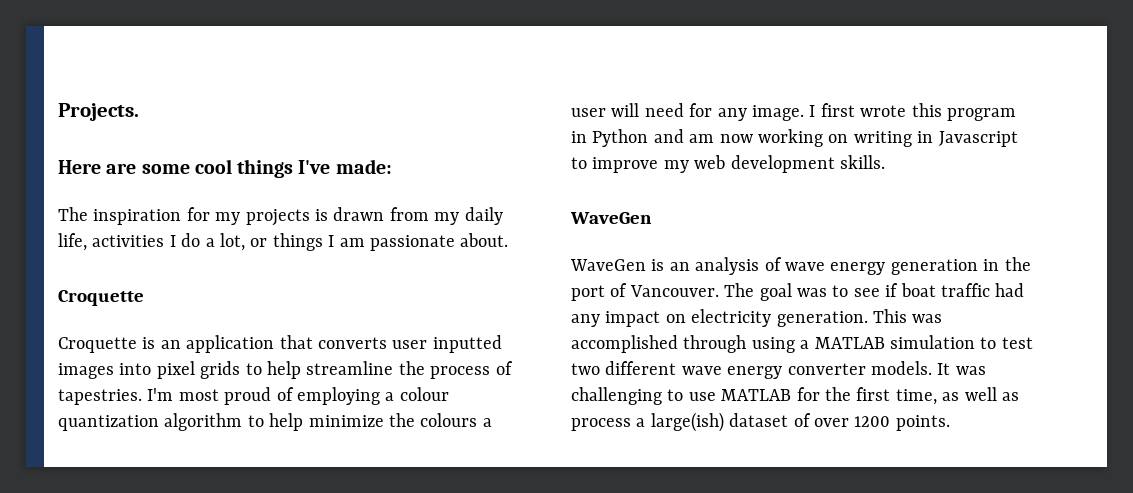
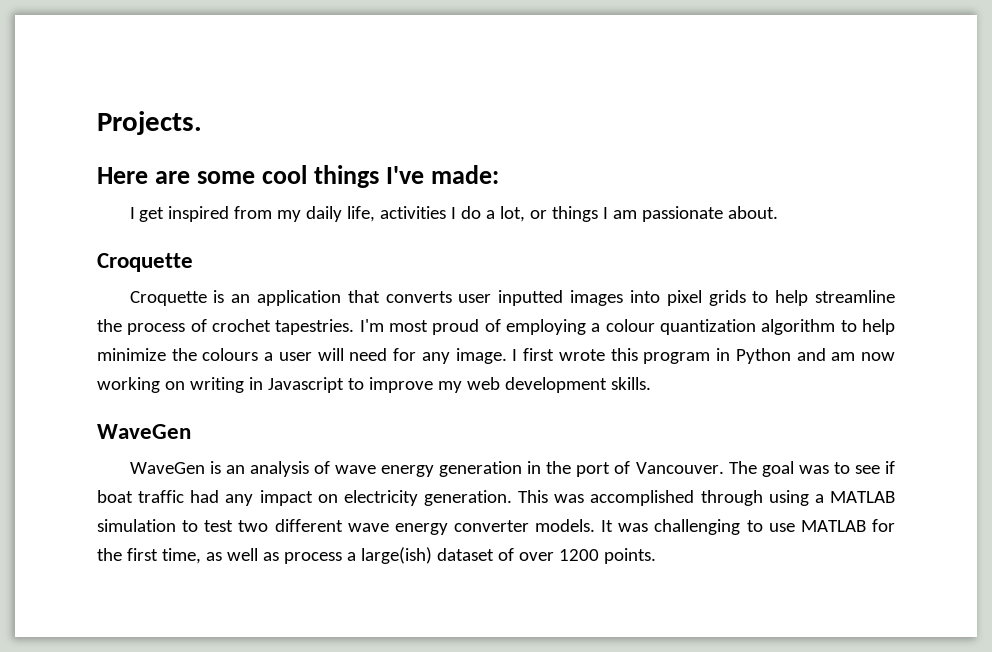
- The inspiration for my projects is drawn from my daily life, activities I do a lot, or things I am passionate about.
+ I get inspired from my daily life, activities I do a lot, or things I am passionate about.
- Croquette is an application that converts user inputted images into pixel grids to help streamline the process of tapestries.
+ Croquette is an application that converts user inputted images into pixel grids to help streamline the process of crochet tapestries.

